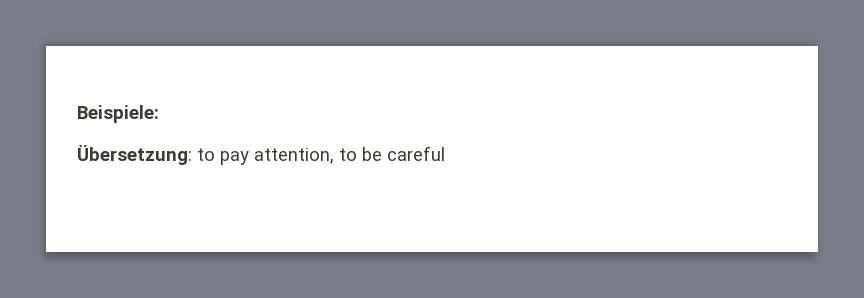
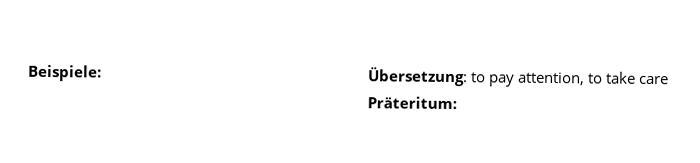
- Übersetzung: to pay attention, to be careful
+ Übersetzung: to pay attention, to take care
+ Präteritum:

